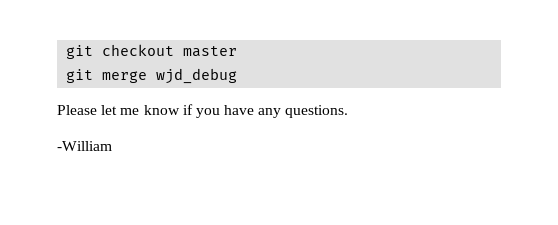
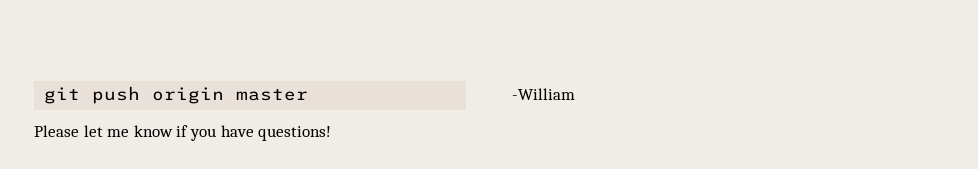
- git checkout master
+ git push origin master
- git merge wjd_debug
- Please let me know if you have any questions.
+ Please let me know if you have questions!

